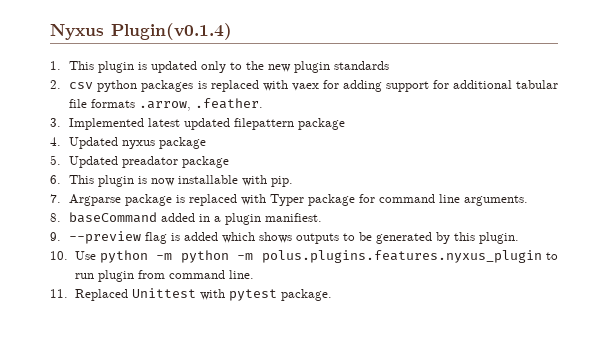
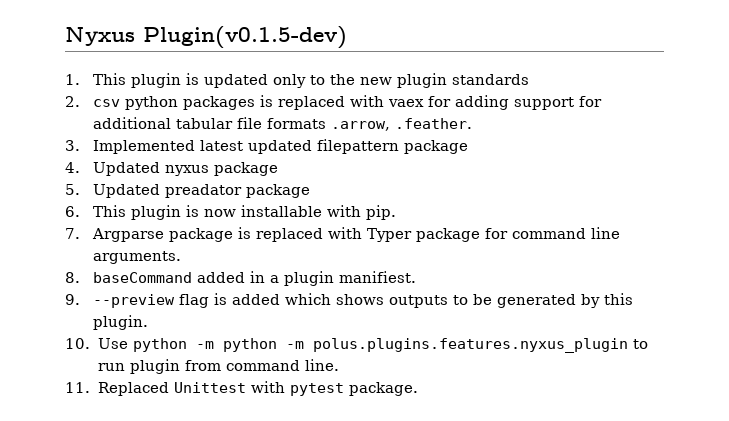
- Nyxus Plugin(v0.1.4)
+ Nyxus Plugin(v0.1.5-dev)

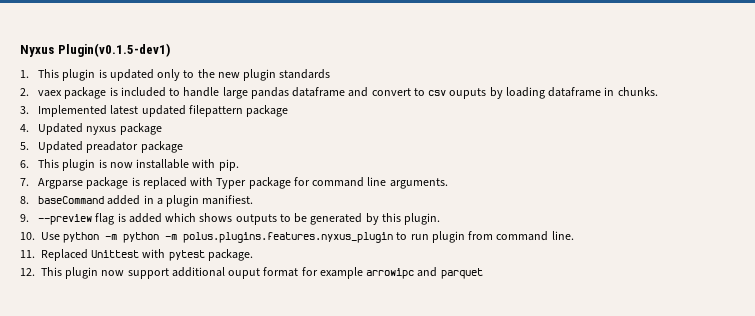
- Nyxus Plugin(v0.1.5-dev)
+ Nyxus Plugin(v0.1.5-dev1)
- 2. csv python packages is replaced with vaex for adding support for additional tabular file formats .arrow, .feather.
+ 2. vaex package is included to handle large pandas dataframe and convert to csv ouputs by loading dataframe in chunks.
+ 12. This plugin now support additional ouput format for example arrowipc and parquet

